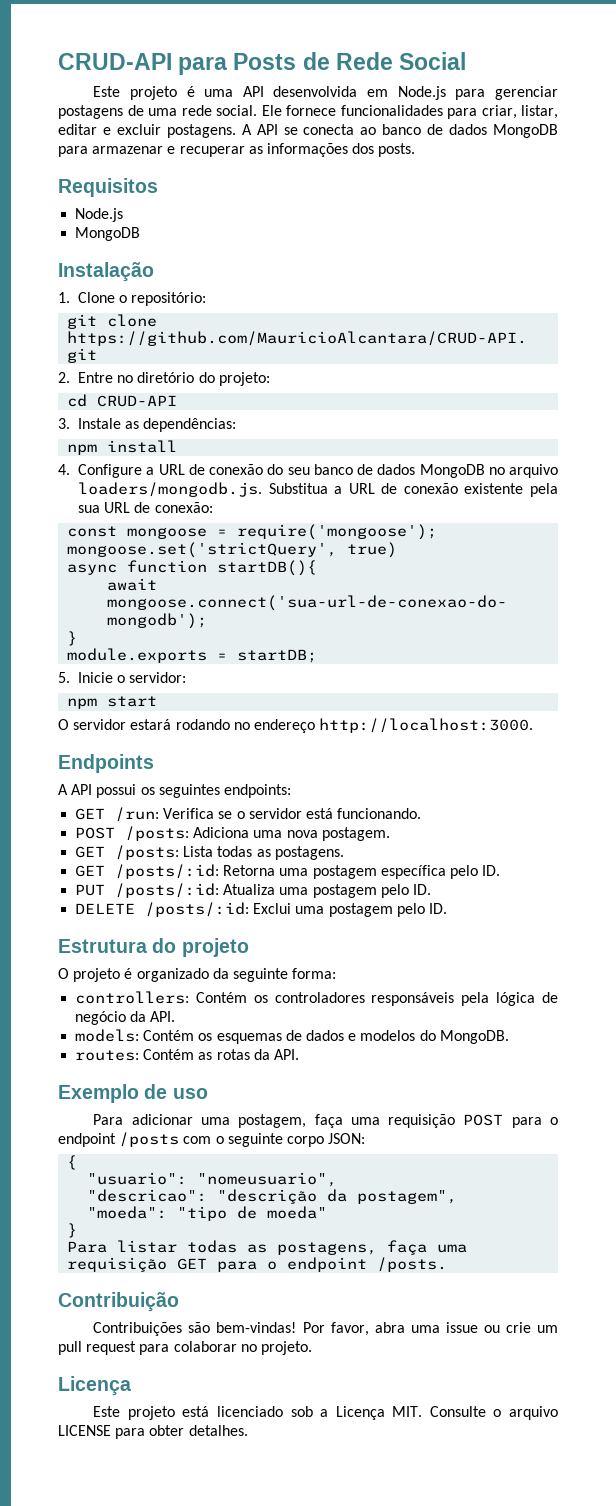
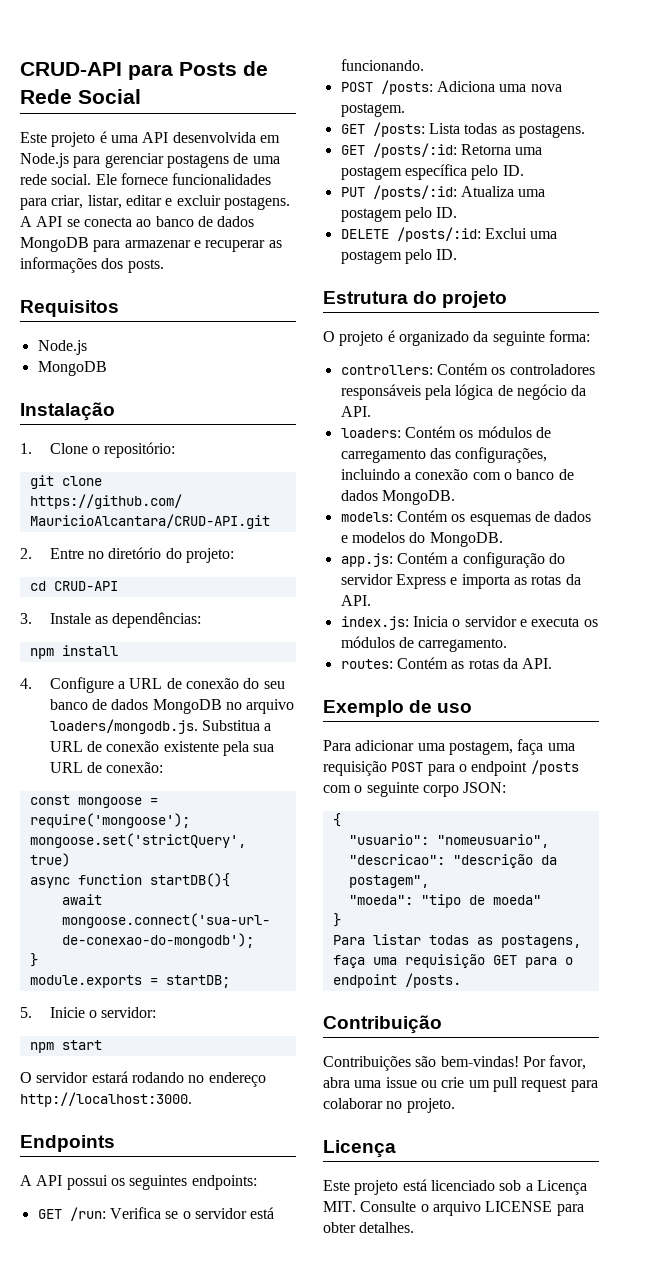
+ loaders: Contém os módulos de carregamento das configurações, incluindo a conexão com o banco de dados MongoDB.
+ app.js: Contém a configuração do servidor Express e importa as rotas da API.
+ index.js: Inicia o servidor e executa os módulos de carregamento.

